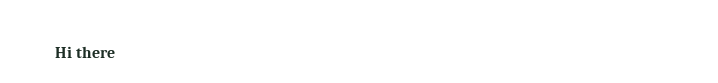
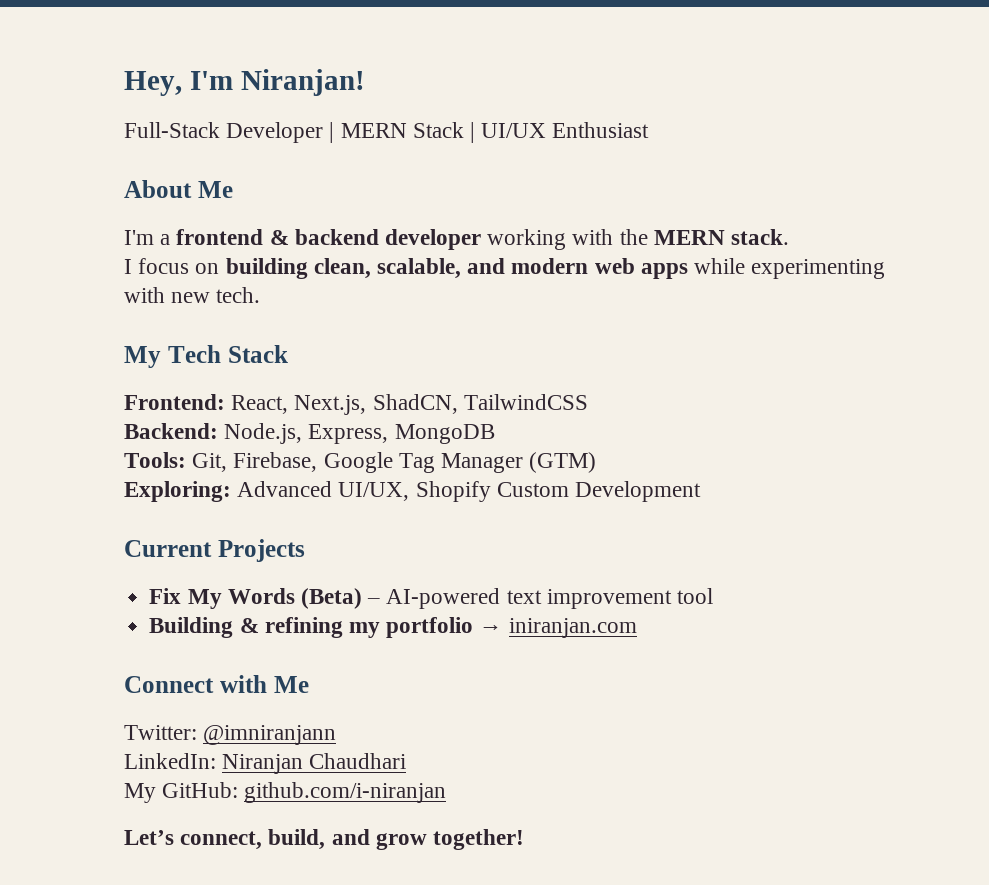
- Hi there
+ Hey, I'm Niranjan!
+ Full-Stack Developer | MERN Stack | UI/UX Enthusiast
+ About Me
+ I'm a frontend & backend developer working with the MERN stack.
+ I focus on building clean, scalable, and modern web apps while experimenting with new tech.
+ My Tech Stack
+ Frontend: React, Next.js, ShadCN, TailwindCSS
+ Backend: Node.js, Express, MongoDB
+ Tools: Git, Firebase, Google Tag Manager (GTM)
+ Exploring: Advanced UI/UX, Shopify Custom Development
+ Current Projects
+ Fix My Words (Beta) – AI-powered text improvement tool
+ Building & refining my portfolio → iniranjan.com
+ Connect with Me
+ Twitter: @imniranjann
+ LinkedIn: Niranjan Chaudhari
+ My GitHub: github.com/i-niranjan
+ Let’s connect, build, and grow together!

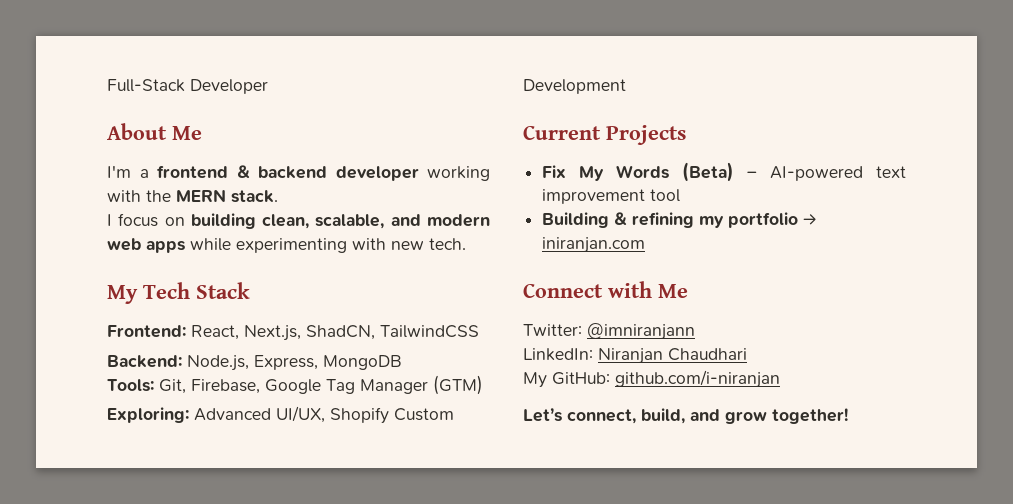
- Hey, I'm Niranjan!
- Full-Stack Developer | MERN Stack | UI/UX Enthusiast
+ Full-Stack Developer

